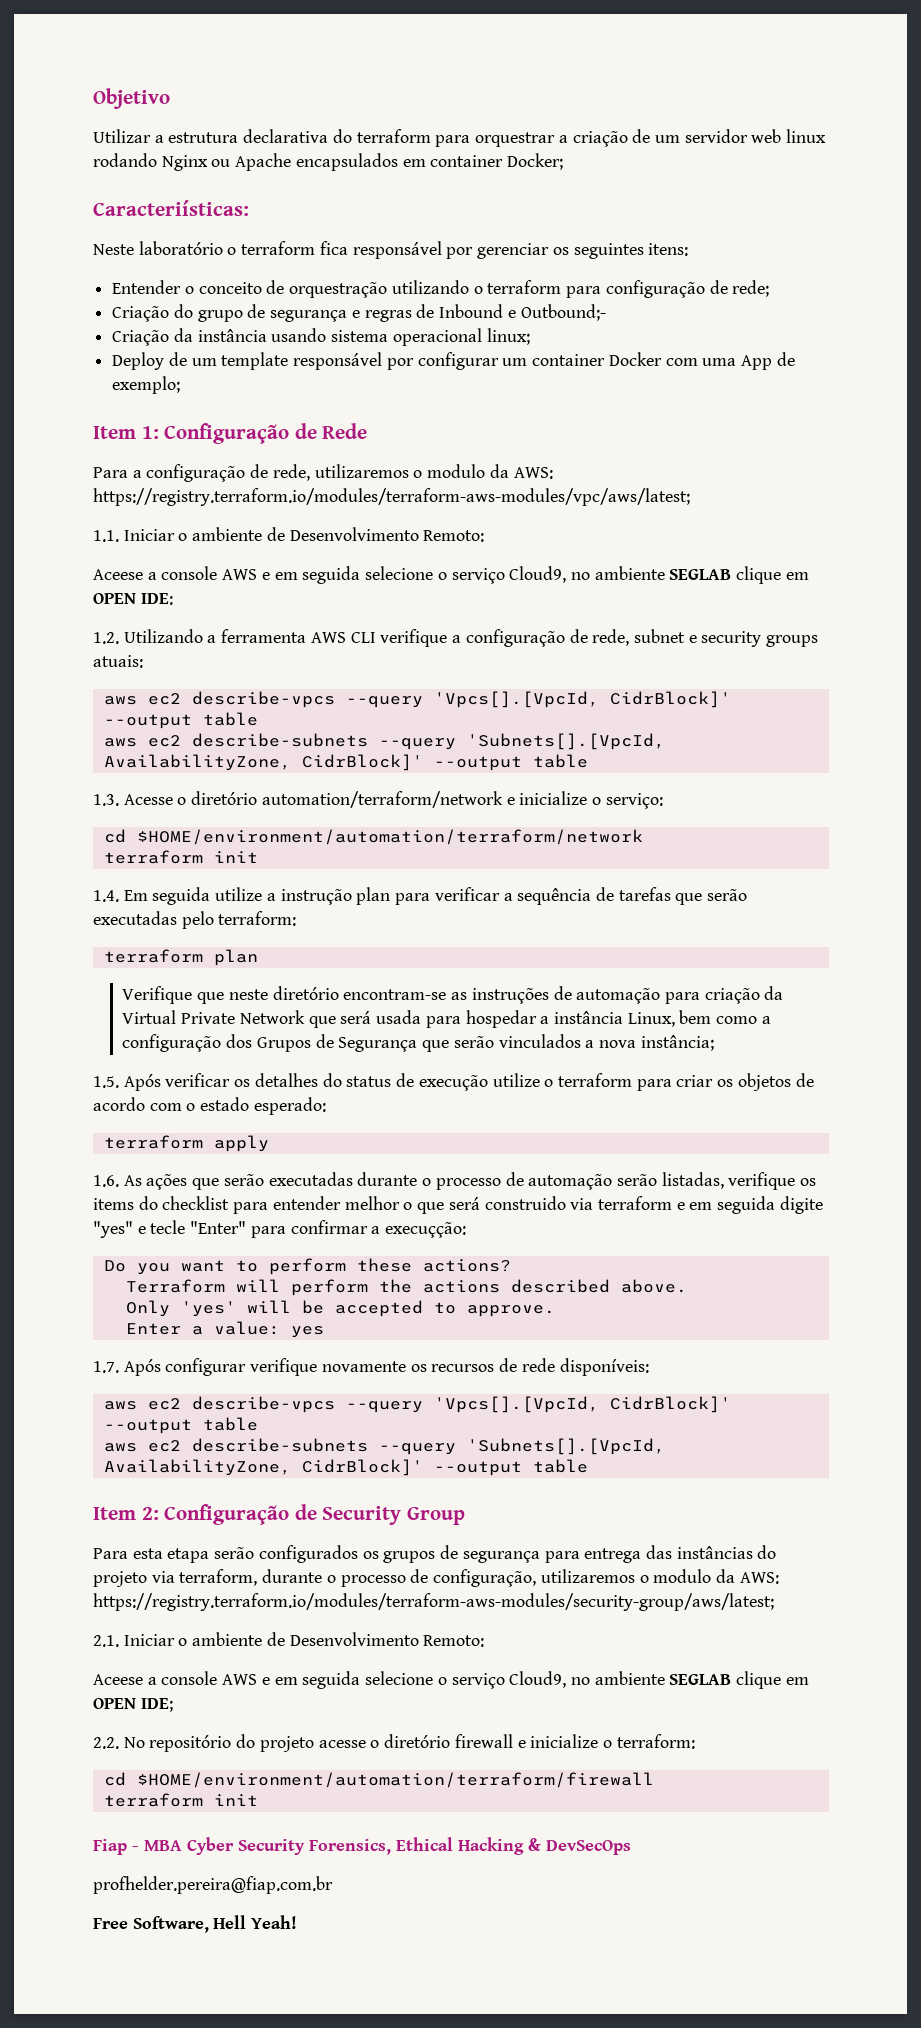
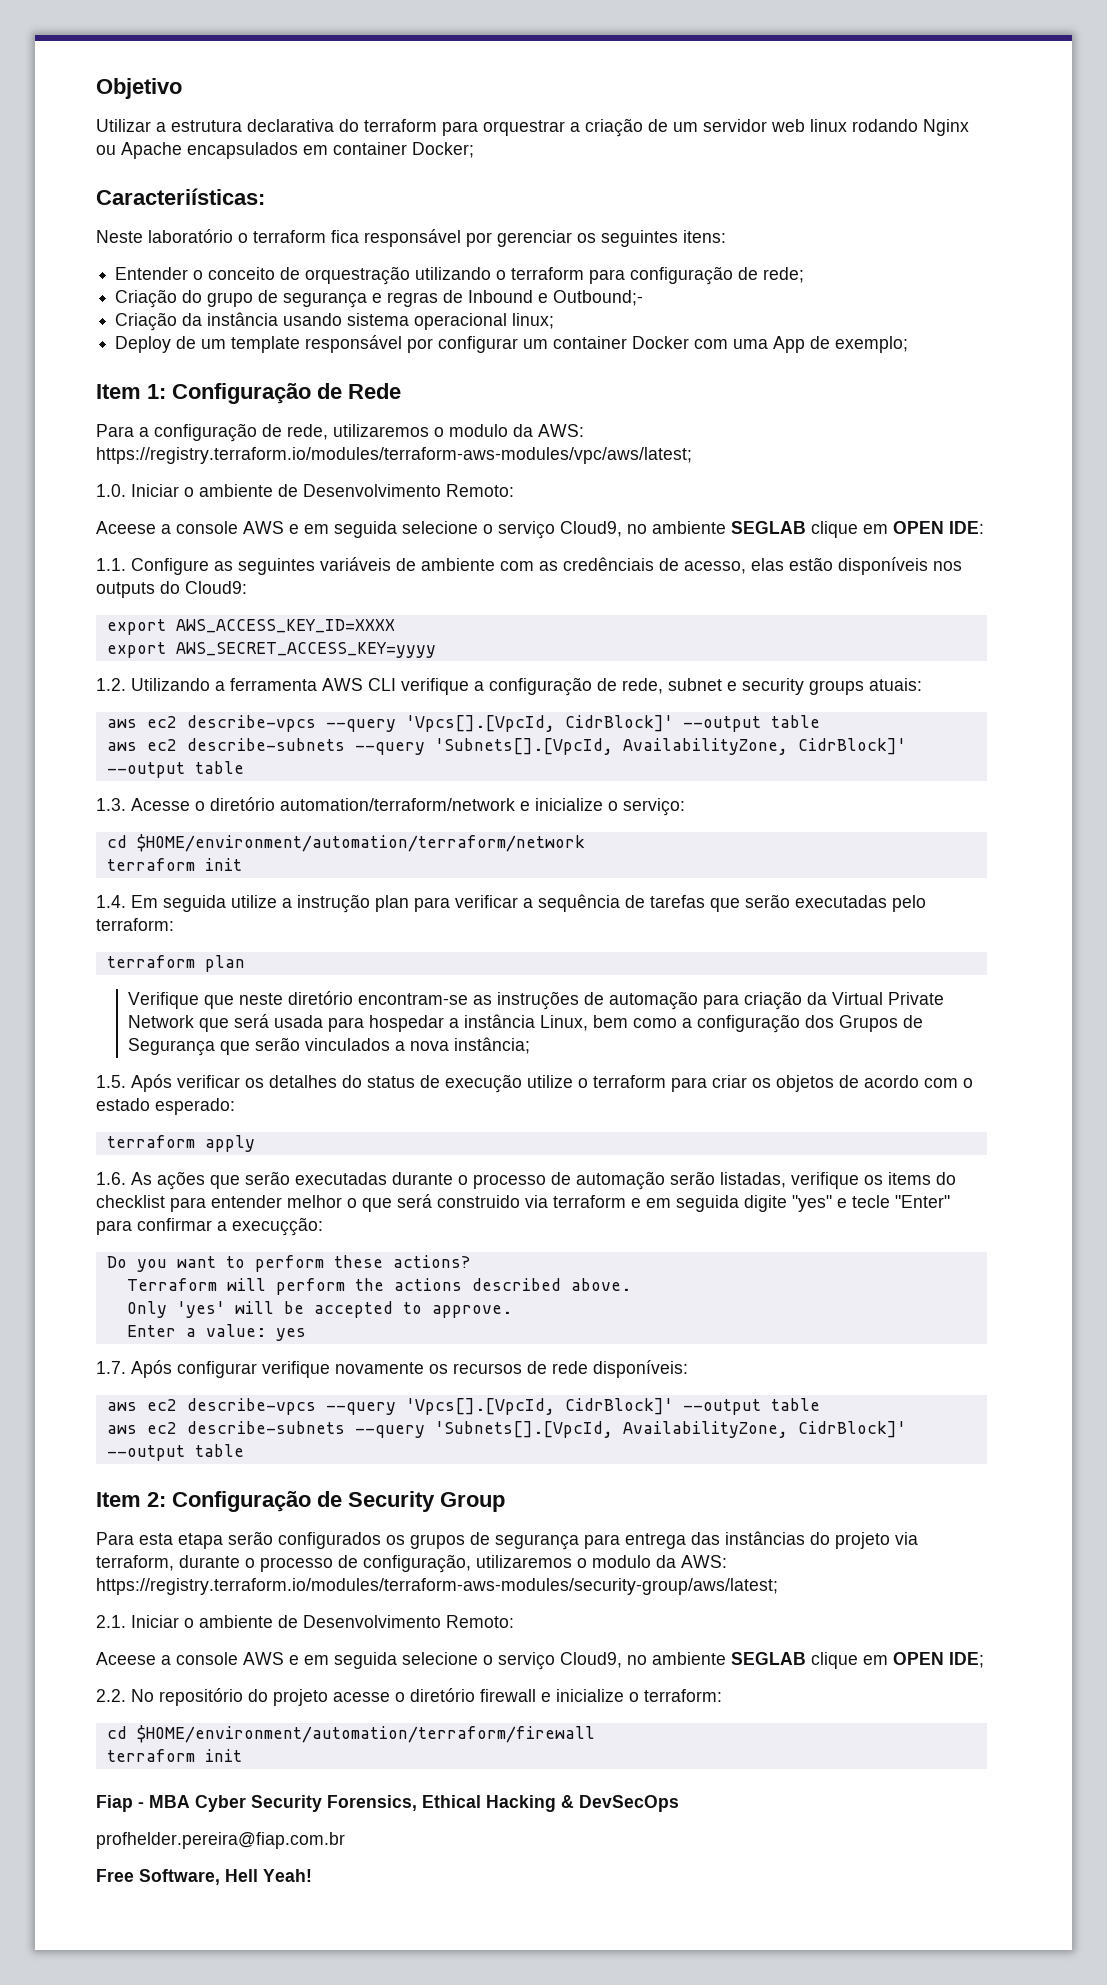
- 1.1. Iniciar o ambiente de Desenvolvimento Remoto:
+ 1.0. Iniciar o ambiente de Desenvolvimento Remoto:
+ 1.1. Configure as seguintes variáveis de ambiente com as credênciais de acesso, elas estão disponíveis nos outputs do Cloud9:
+ export AWS_ACCESS_KEY_ID=XXXX
+ export AWS_SECRET_ACCESS_KEY=yyyy

